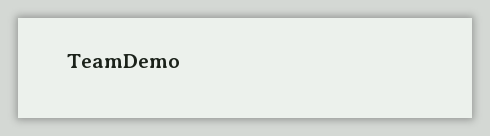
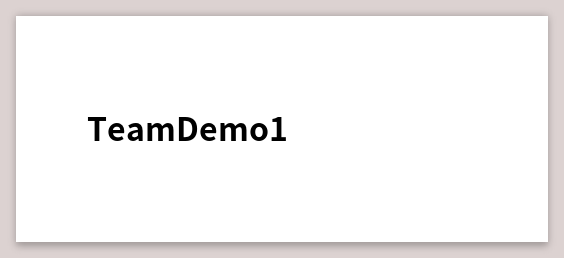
- TeamDemo
+ TeamDemo1

